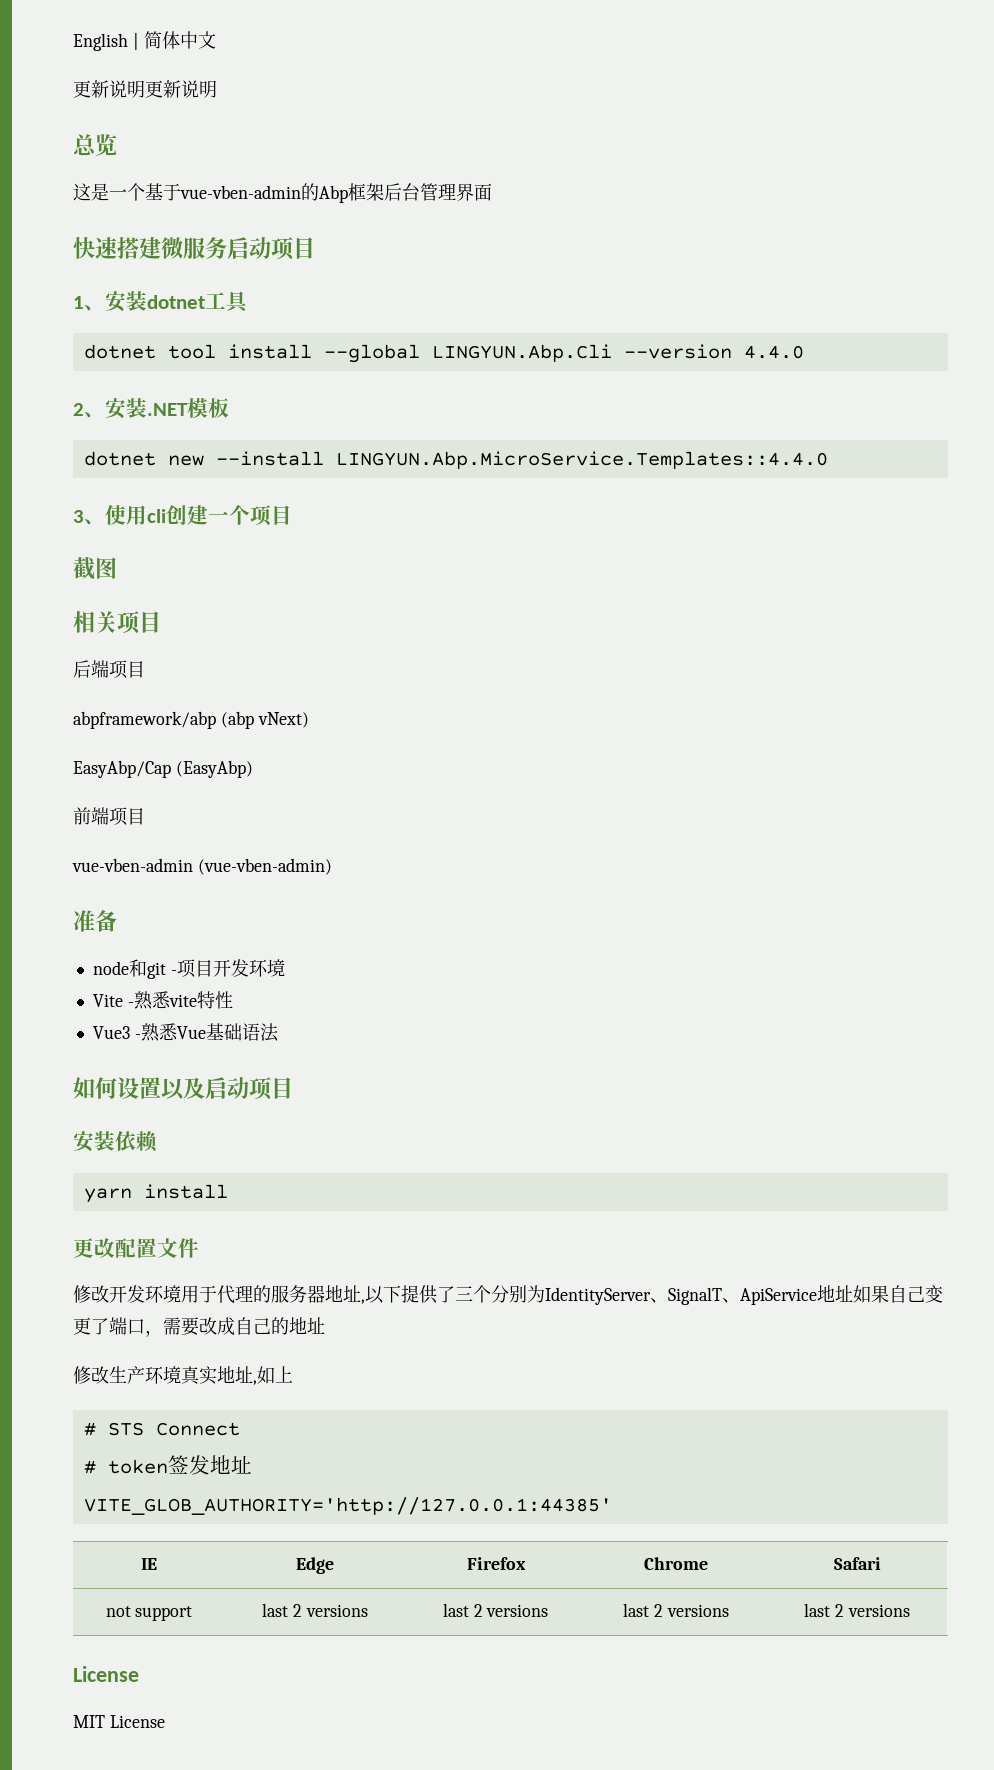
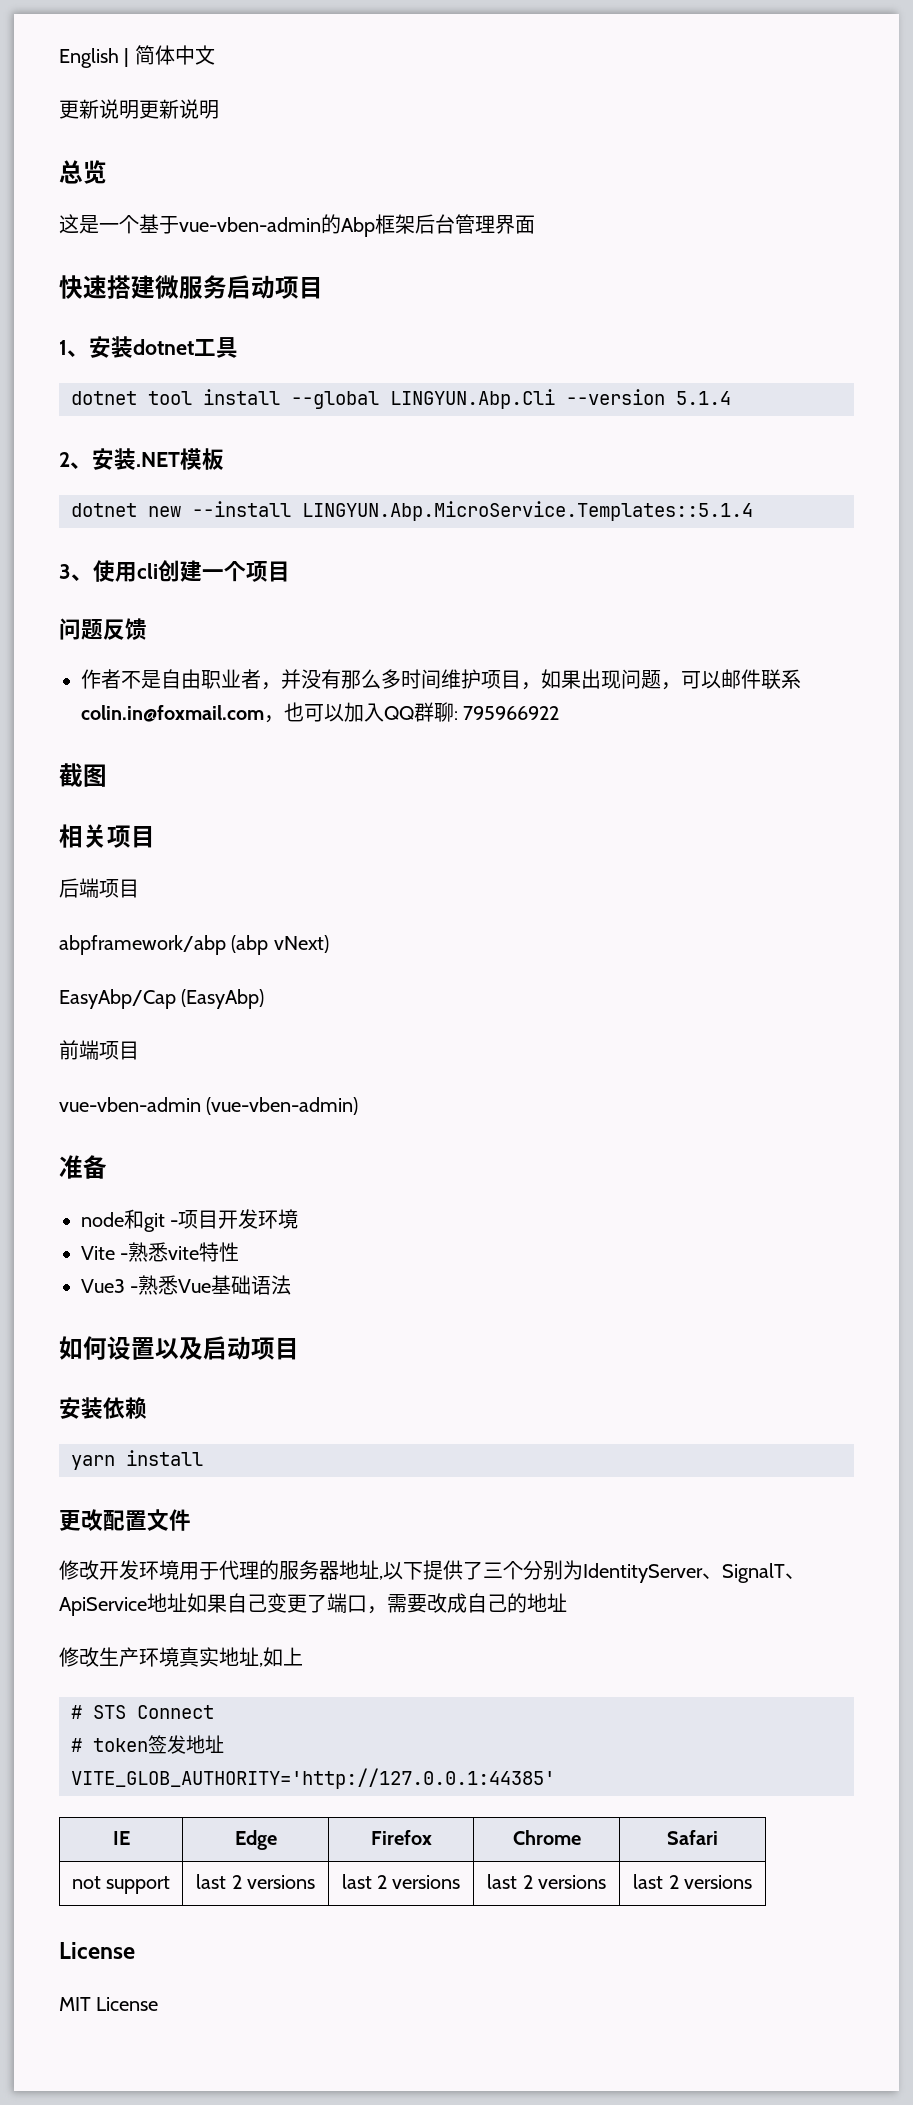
- dotnet tool install --global LINGYUN.Abp.Cli --version 4.4.0
+ dotnet tool install --global LINGYUN.Abp.Cli --version 5.1.4
- dotnet new --install LINGYUN.Abp.MicroService.Templates::4.4.0
+ dotnet new --install LINGYUN.Abp.MicroService.Templates::5.1.4
+ 问题反馈
+ 作者不是自由职业者，并没有那么多时间维护项目，如果出现问题，可以邮件联系colin.in@foxmail.com，也可以加入QQ群聊: 795966922

